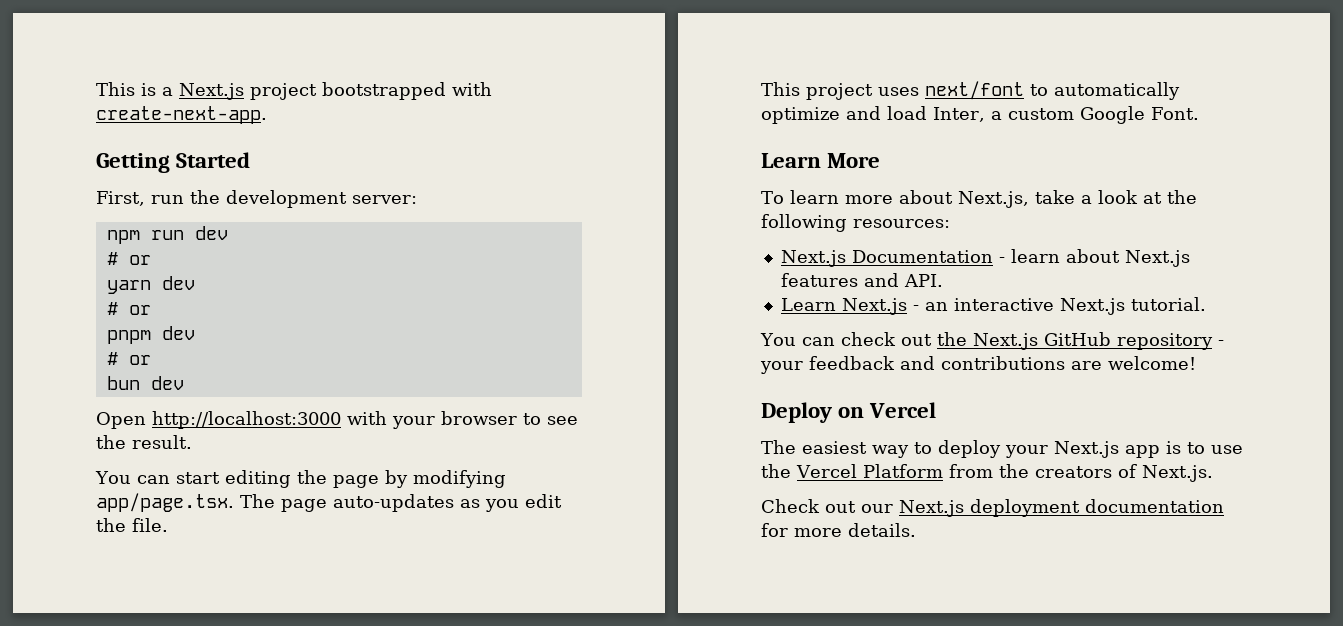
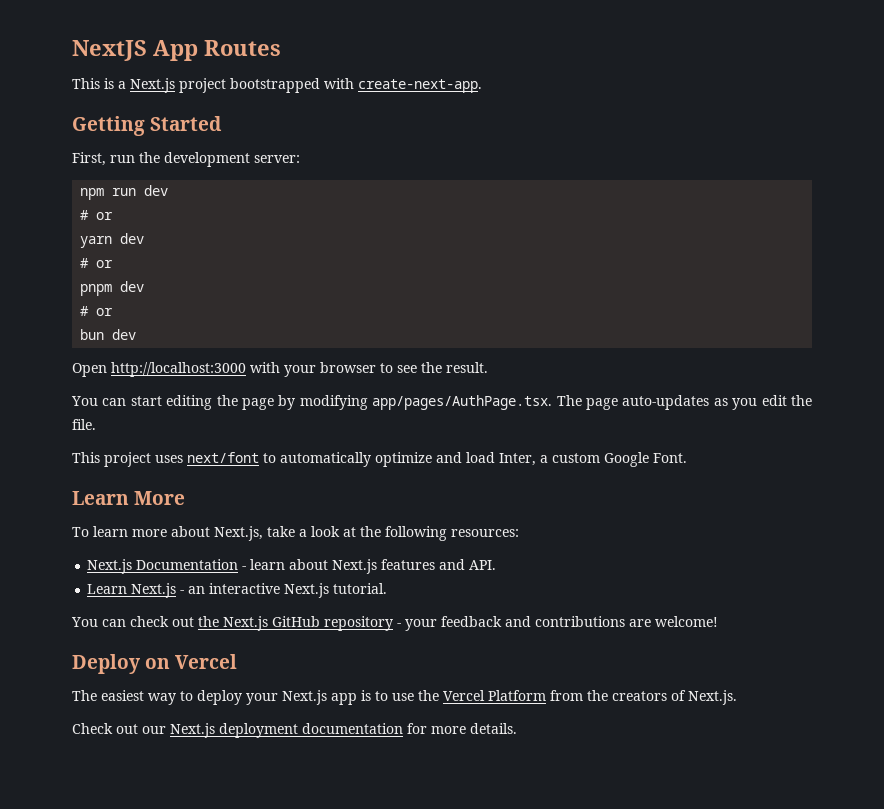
+ NextJS App Routes
- You can start editing the page by modifying app/page.tsx. The page auto-updates as you edit the file.
+ You can start editing the page by modifying app/pages/AuthPage.tsx. The page auto-updates as you edit the file.

